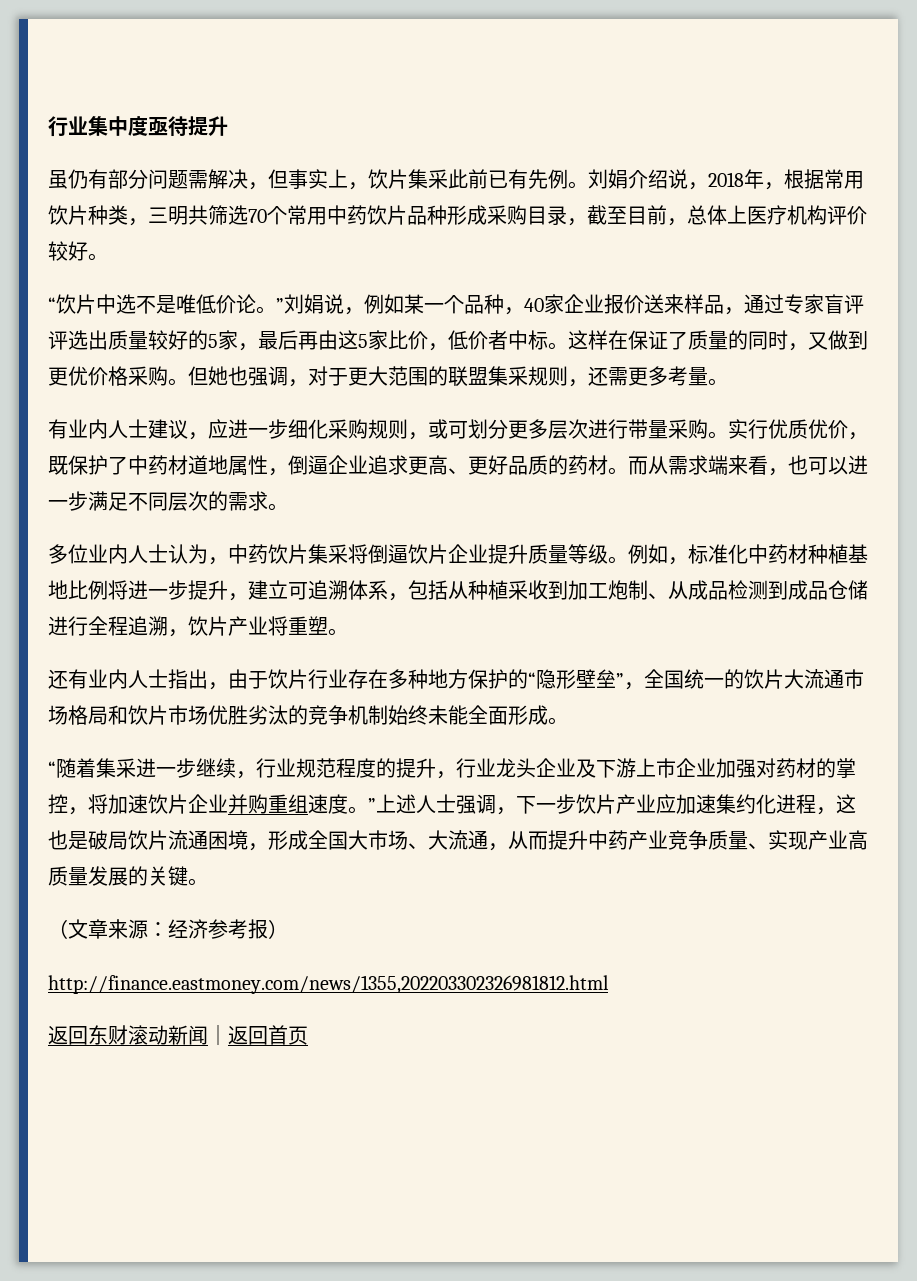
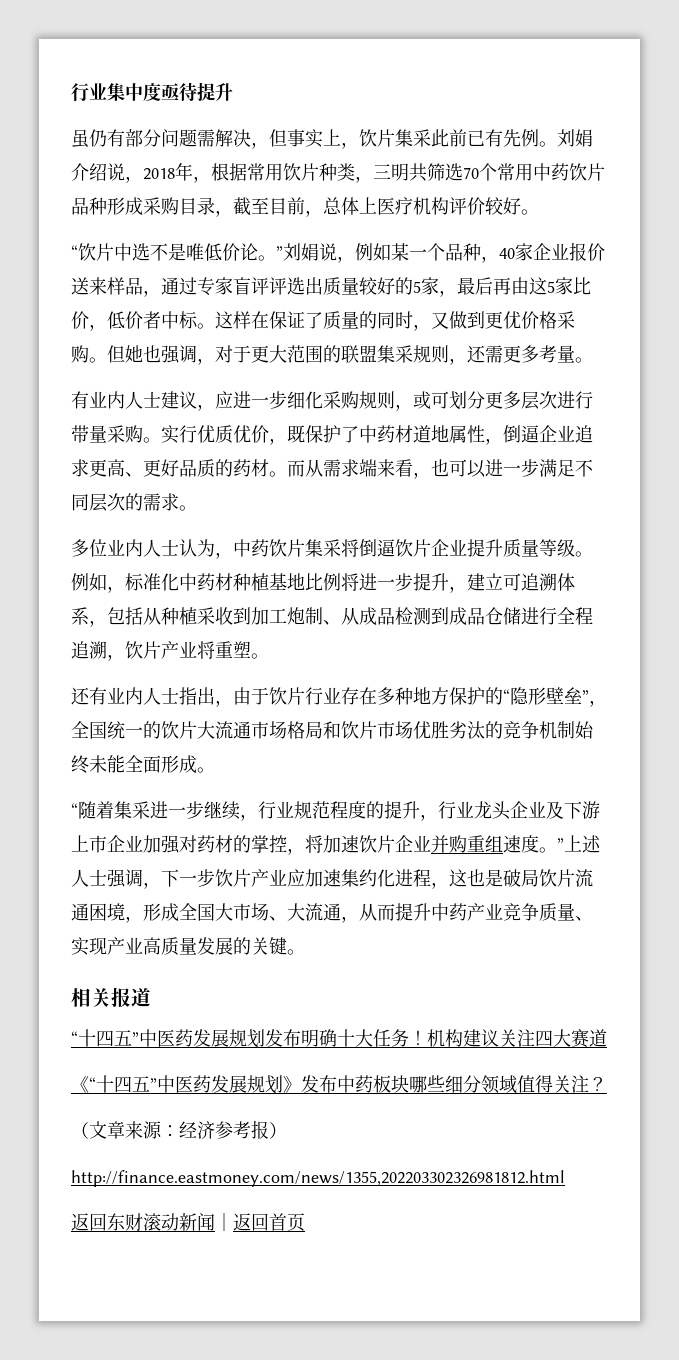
+ 相关报道
+ “十四五”中医药发展规划发布明确十大任务！机构建议关注四大赛道
+ 《“十四五”中医药发展规划》发布中药板块哪些细分领域值得关注？

